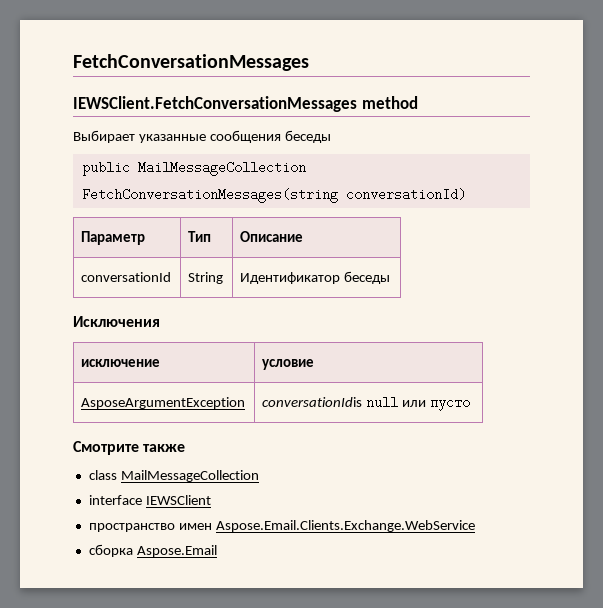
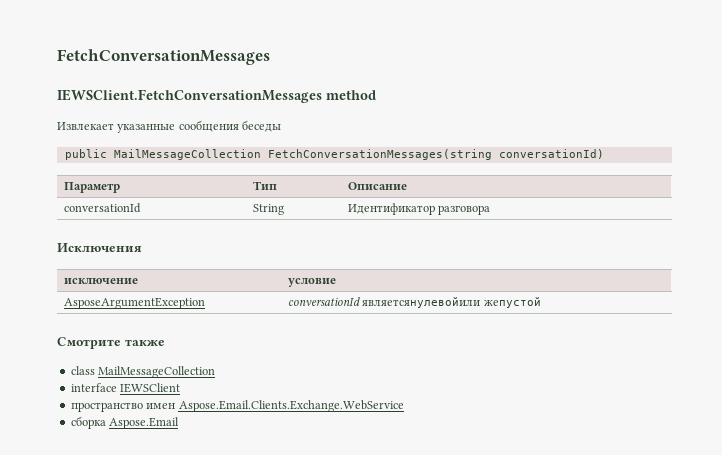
- Выбирает указанные сообщения беседы
+ Извлекает указанные сообщения беседы
- conversationId | String | Идентификатор беседы
+ conversationId | String | Идентификатор разговора
- AsposeArgumentException | conversationIdis null или пусто
+ AsposeArgumentException | conversationId являетсянулевойили жепустой

